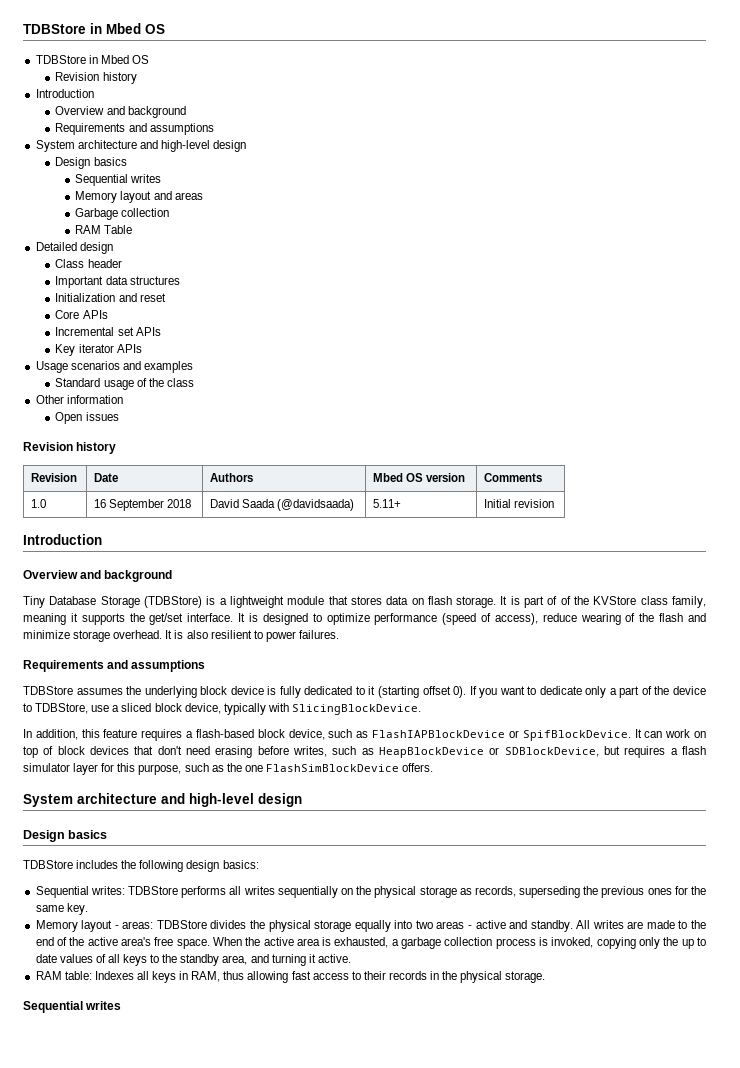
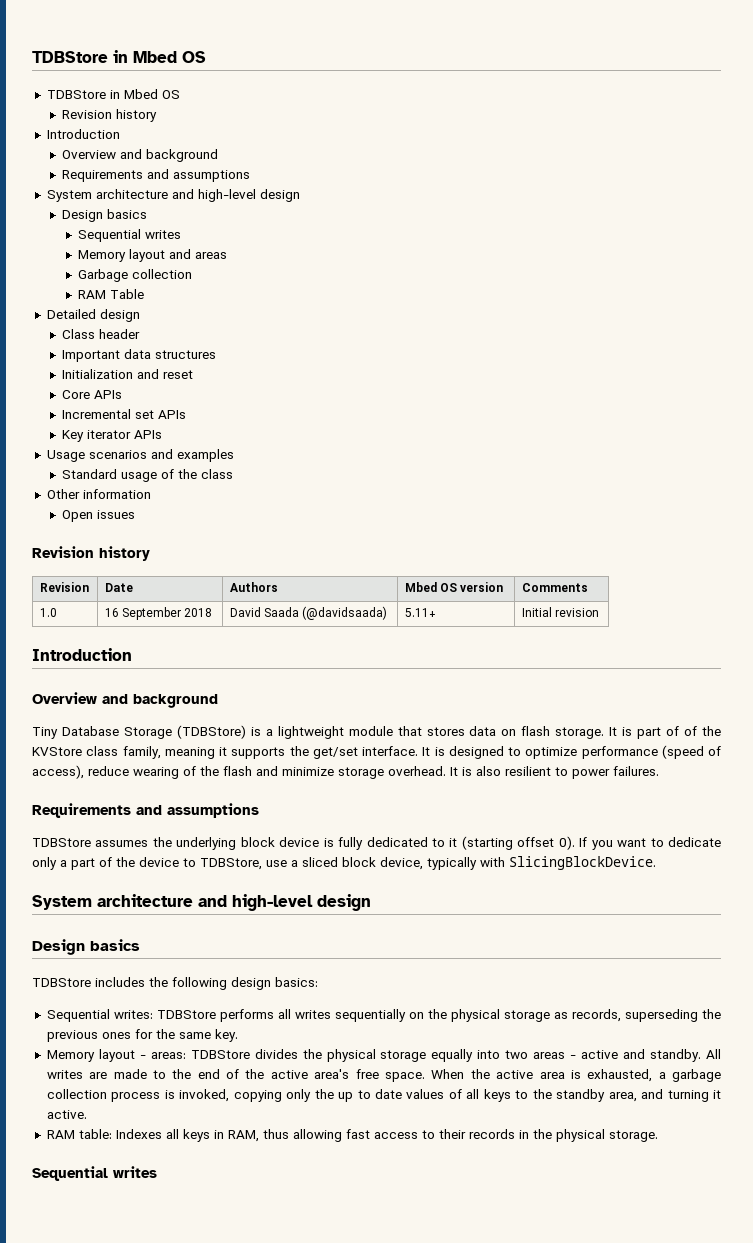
- In addition, this feature requires a flash-based block device, such as FlashIAPBlockDevice or SpifBlockDevice. It can work on top of block devices that don't need erasing before writes, such as HeapBlockDevice or SDBlockDevice, but requires a flash simulator layer for this purpose, such as the one FlashSimBlockDevice offers.

